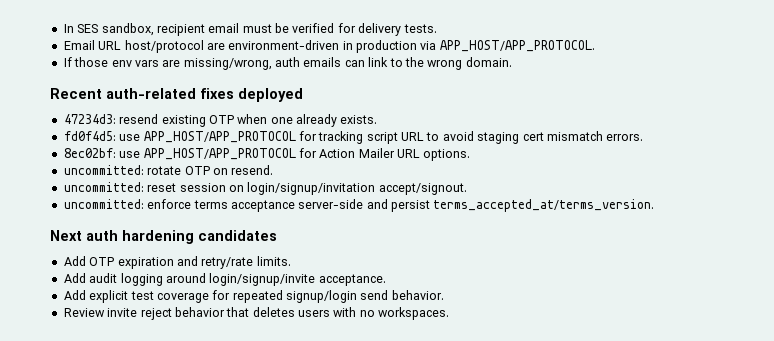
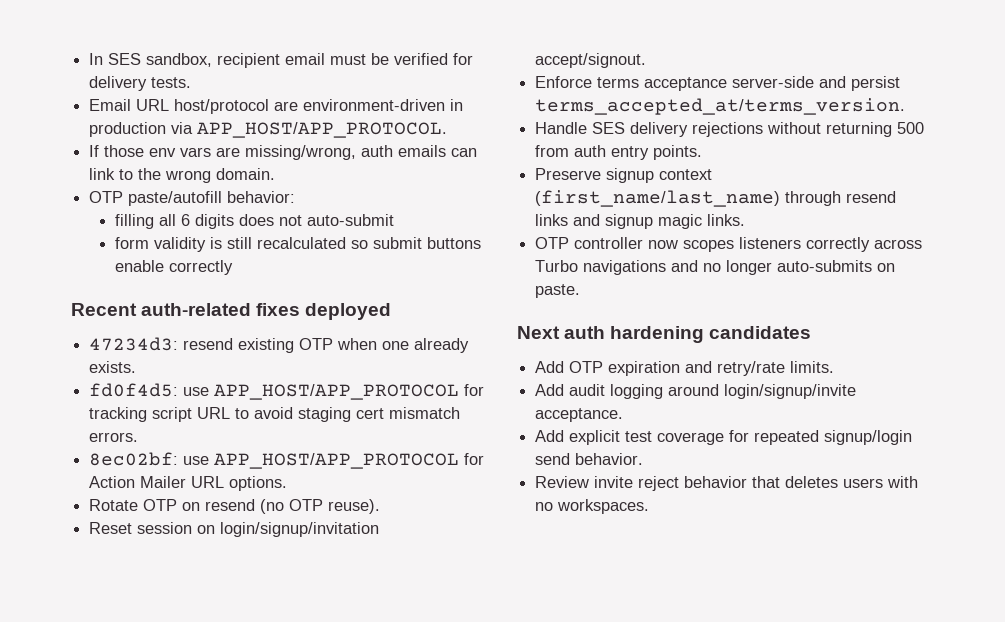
+ OTP paste/autofill behavior:
+ filling all 6 digits does not auto-submit
+ form validity is still recalculated so submit buttons enable correctly
- uncommitted: rotate OTP on resend.
- uncommitted: reset session on login/signup/invitation accept/signout.
+ Rotate OTP on resend (no OTP reuse).
+ Reset session on login/signup/invitation accept/signout.
- uncommitted: enforce terms acceptance server-side and persist terms_accepted_at/terms_version.
+ Enforce terms acceptance server-side and persist terms_accepted_at/terms_version.
+ Handle SES delivery rejections without returning 500 from auth entry points.
+ Preserve signup context (first_name/last_name) through resend links and signup magic links.
+ OTP controller now scopes listeners correctly across Turbo navigations and no longer auto-submits on paste.

